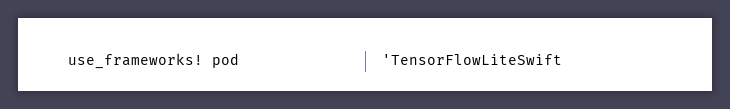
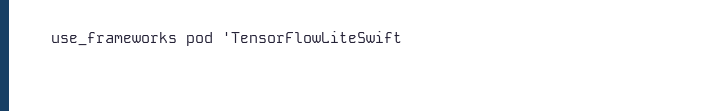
- use_frameworks! pod 'TensorFlowLiteSwift
+ use_frameworks pod 'TensorFlowLiteSwift

